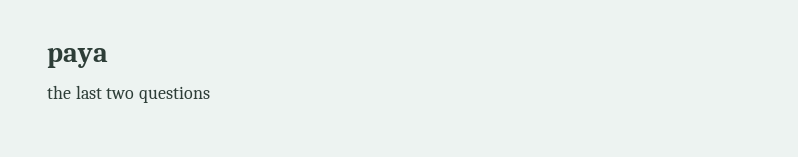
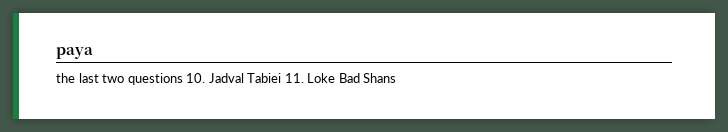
- the last two questions
+ the last two questions 10. Jadval Tabiei 11. Loke Bad Shans

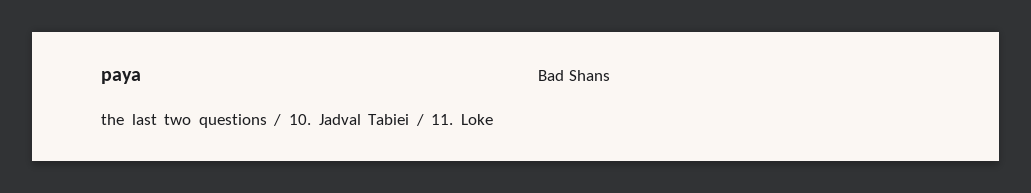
- the last two questions 10. Jadval Tabiei 11. Loke Bad Shans
+ the last two questions / 10. Jadval Tabiei / 11. Loke Bad Shans

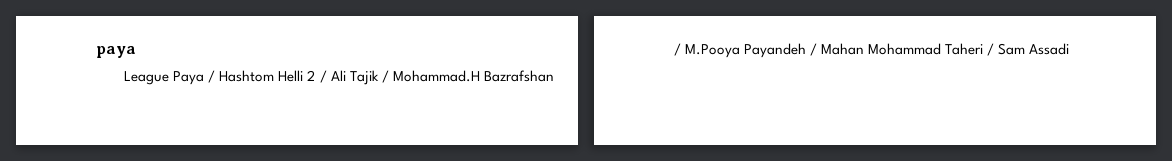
- the last two questions / 10. Jadval Tabiei / 11. Loke Bad Shans
+ League Paya / Hashtom Helli 2 / Ali Tajik / Mohammad.H Bazrafshan / M.Pooya Payandeh / Mahan Mohammad Taheri / Sam Assadi

